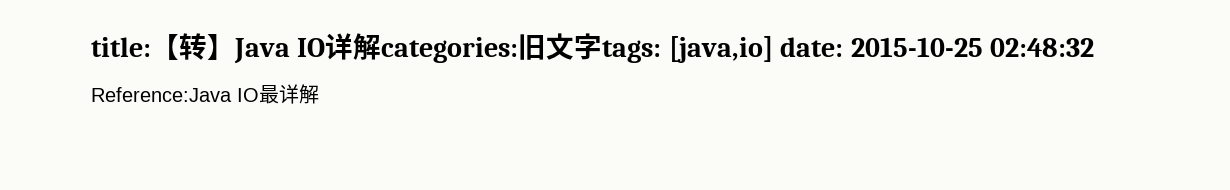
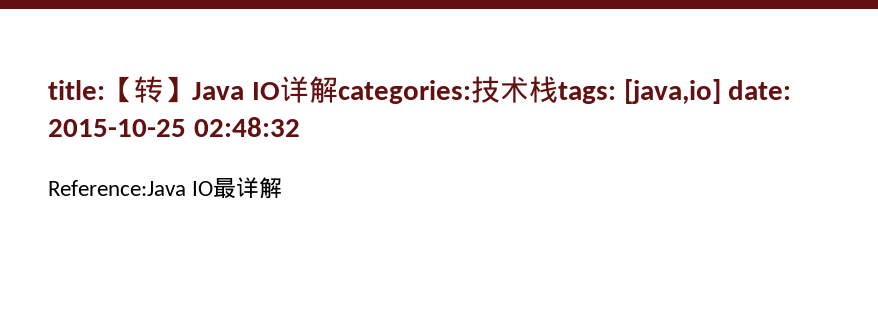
- title:【转】Java IO详解categories:旧文字tags: [java,io] date: 2015-10-25 02:48:32
+ title:【转】Java IO详解categories:技术栈tags: [java,io] date: 2015-10-25 02:48:32

